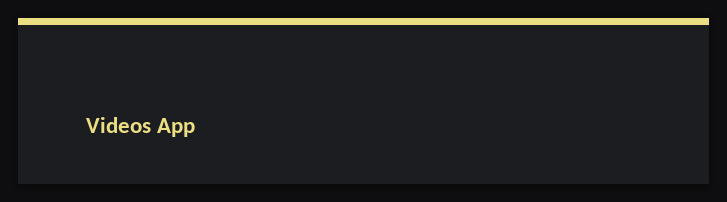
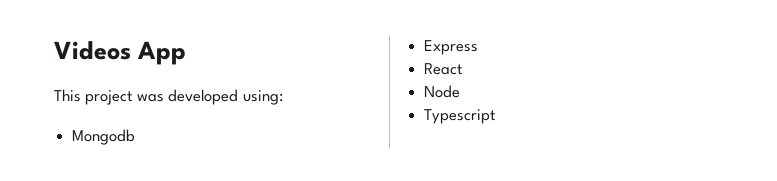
+ This project was developed using:
+ Mongodb
+ Express
+ React
+ Node
+ Typescript

